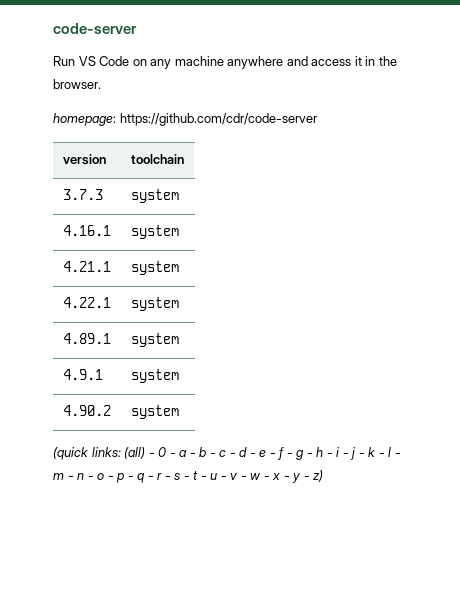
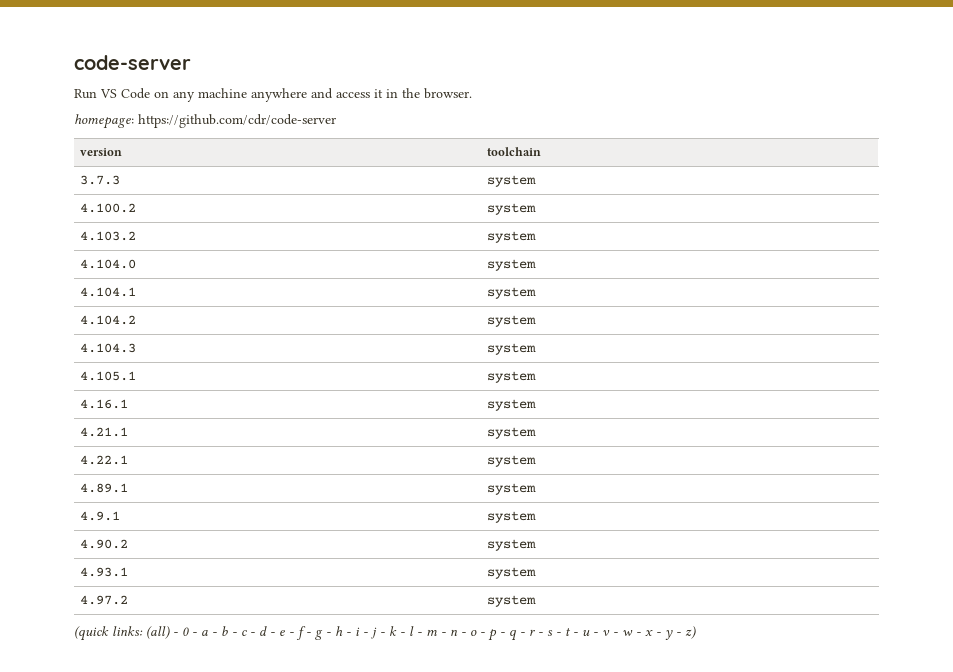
+ 4.100.2 | system
+ 4.103.2 | system
+ 4.104.0 | system
+ 4.104.1 | system
+ 4.104.2 | system
+ 4.104.3 | system
+ 4.105.1 | system
+ 4.93.1 | system
+ 4.97.2 | system

